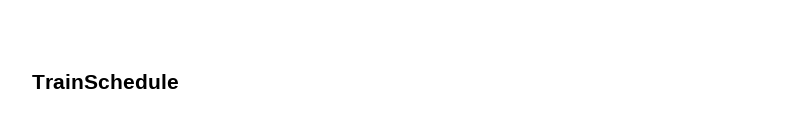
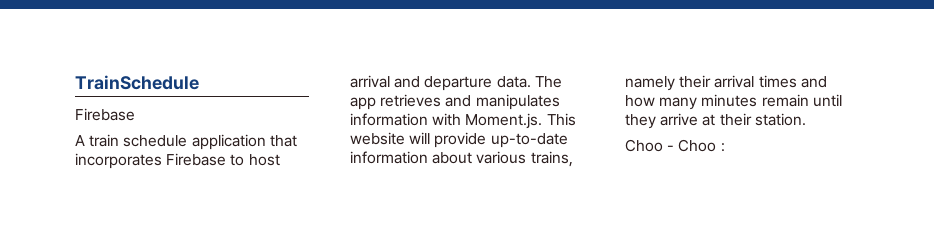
  TrainSchedule
+ Firebase
+ A train schedule application that incorporates Firebase to host arrival and departure data. The app retrieves and manipulates information with Moment.js. This website will provide up-to-date information about various trains, namely their arrival times and how many minutes remain until they arrive at their station.
+ Choo - Choo :

